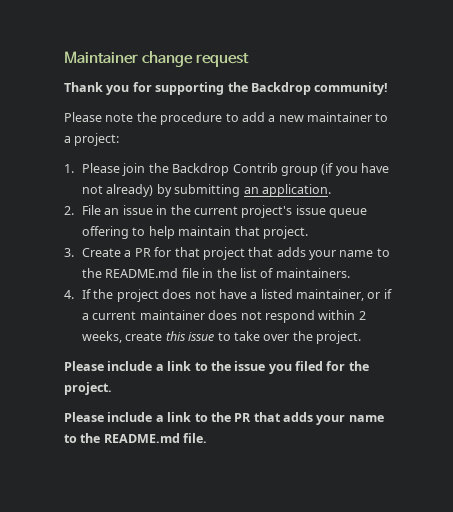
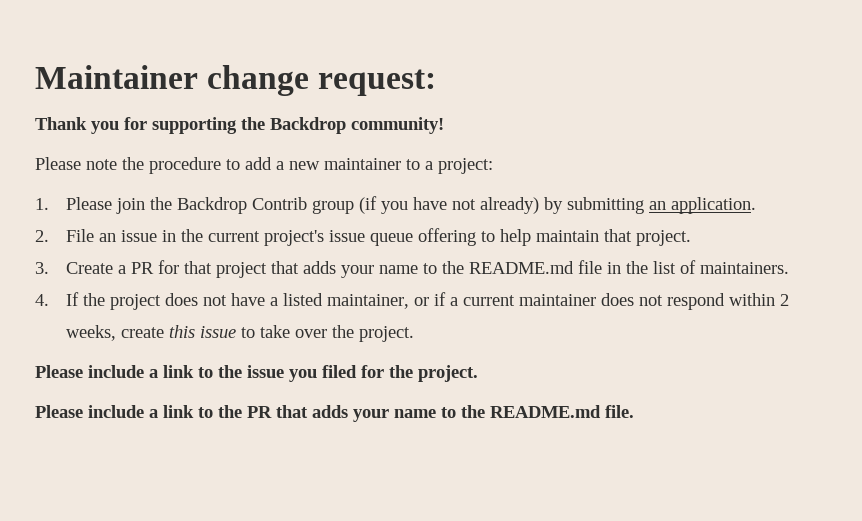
- Maintainer change request
+ Maintainer change request:

